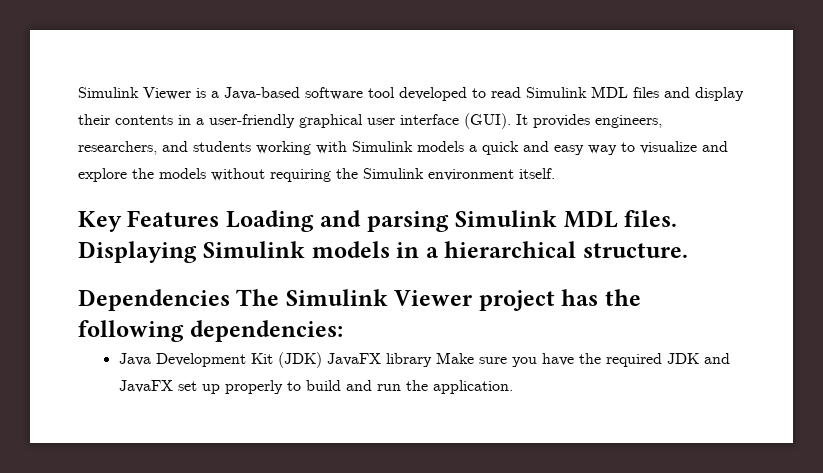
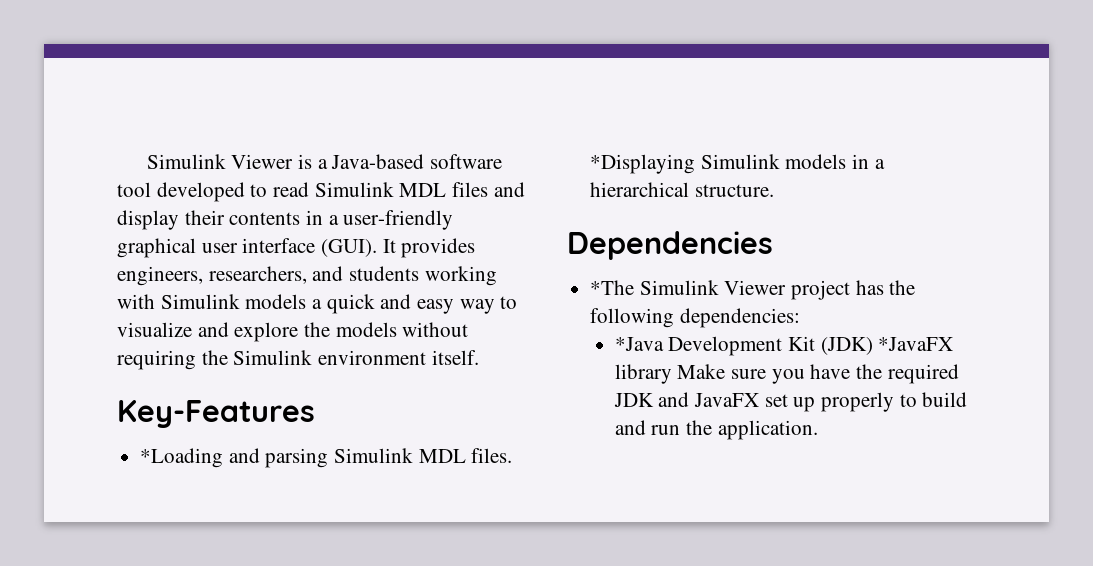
- Key Features Loading and parsing Simulink MDL files.
+ Key-Features
+ *Loading and parsing Simulink MDL files.
- Displaying Simulink models in a hierarchical structure.
+ *Displaying Simulink models in a hierarchical structure.
- Dependencies The Simulink Viewer project has the following dependencies:
+ Dependencies
+ *The Simulink Viewer project has the following dependencies:
- Java Development Kit (JDK) JavaFX library Make sure you have the required JDK and JavaFX set up properly to build and run the application.
+ *Java Development Kit (JDK) *JavaFX library Make sure you have the required JDK and JavaFX set up properly to build and run the application.

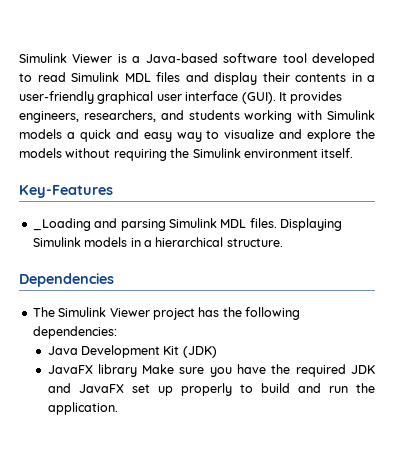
- *Loading and parsing Simulink MDL files.
+ _Loading and parsing Simulink MDL files.
- *Displaying Simulink models in a hierarchical structure.
+ Displaying Simulink models in a hierarchical structure.
- *The Simulink Viewer project has the following dependencies:
+ The Simulink Viewer project has the following dependencies:
- *Java Development Kit (JDK) *JavaFX library Make sure you have the required JDK and JavaFX set up properly to build and run the application.
+ Java Development Kit (JDK)
+ JavaFX library Make sure you have the required JDK and JavaFX set up properly to build and run the application.

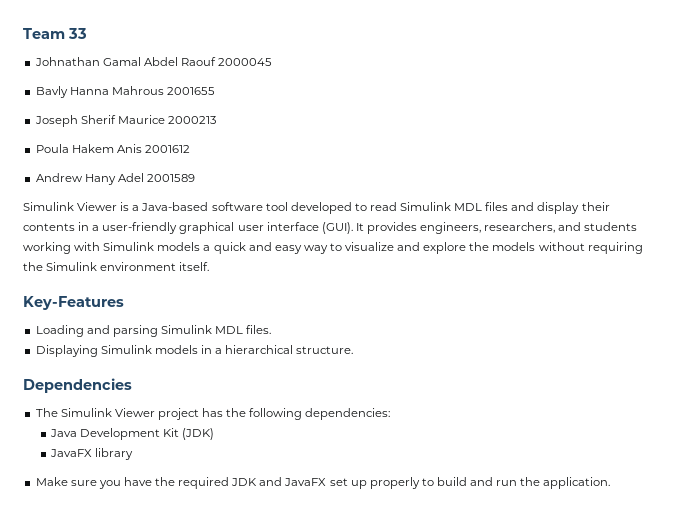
+ Team 33
+ Johnathan Gamal Abdel Raouf 2000045
+ Bavly Hanna Mahrous 2001655
+ Joseph Sherif Maurice 2000213
+ Poula Hakem Anis 2001612
+ Andrew Hany Adel 2001589
- _Loading and parsing Simulink MDL files. Displaying Simulink models in a hierarchical structure.
+ Loading and parsing Simulink MDL files.
+ Displaying Simulink models in a hierarchical structure.
- JavaFX library Make sure you have the required JDK and JavaFX set up properly to build and run the application.
+ JavaFX library
+ Make sure you have the required JDK and JavaFX set up properly to build and run the application.

